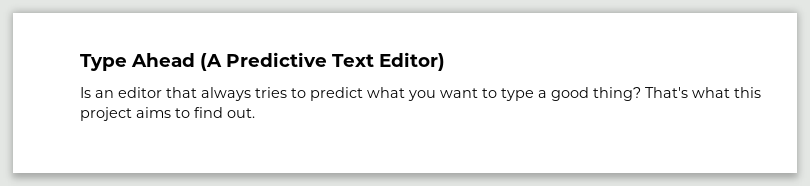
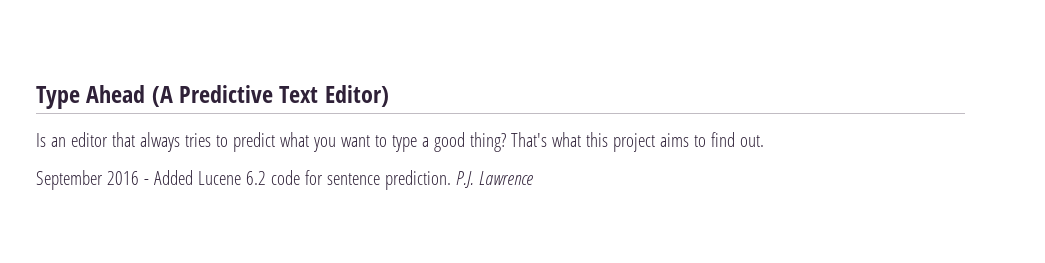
+ September 2016 - Added Lucene 6.2 code for sentence prediction. P.J. Lawrence

